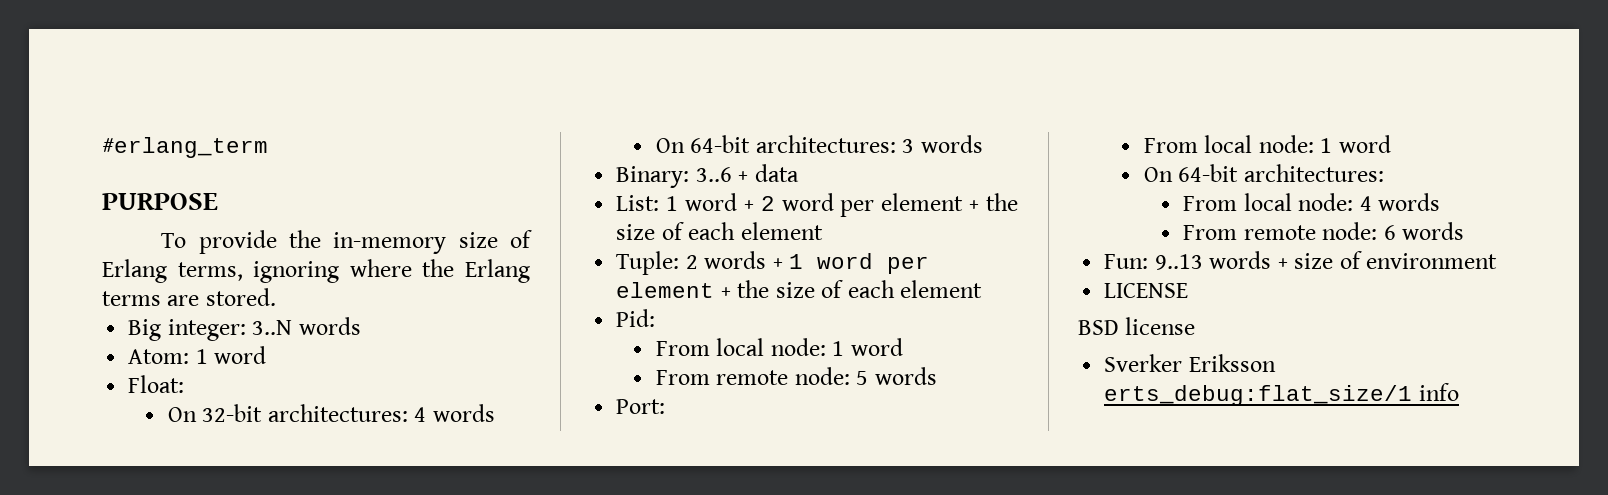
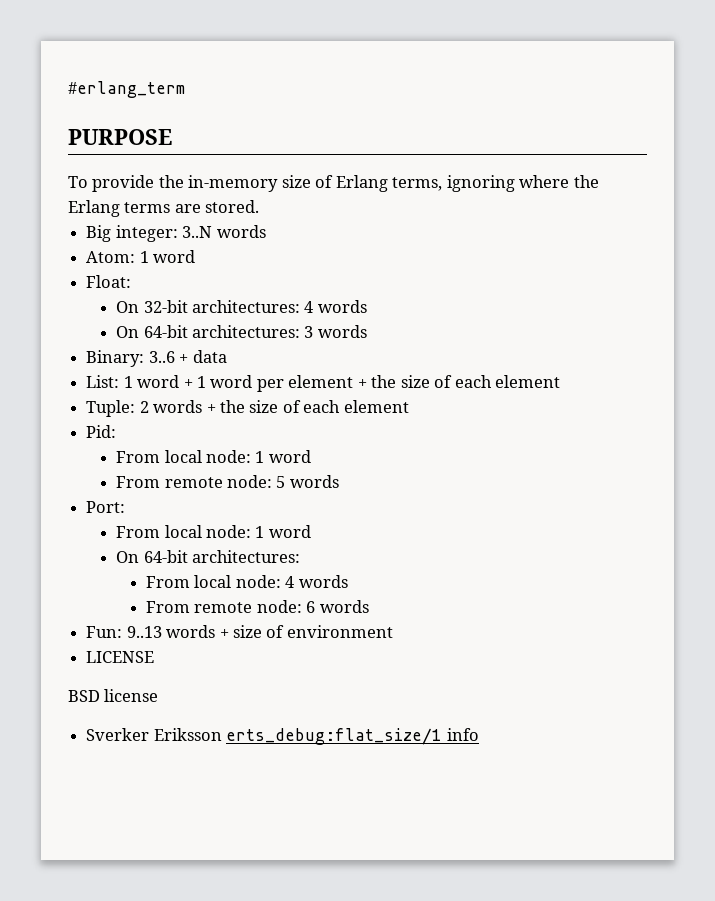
- List: 1 word + 2 word per element + the size of each element
+ List: 1 word + 1 word per element + the size of each element
- Tuple: 2 words + 1 word per element + the size of each element
+ Tuple: 2 words + the size of each element

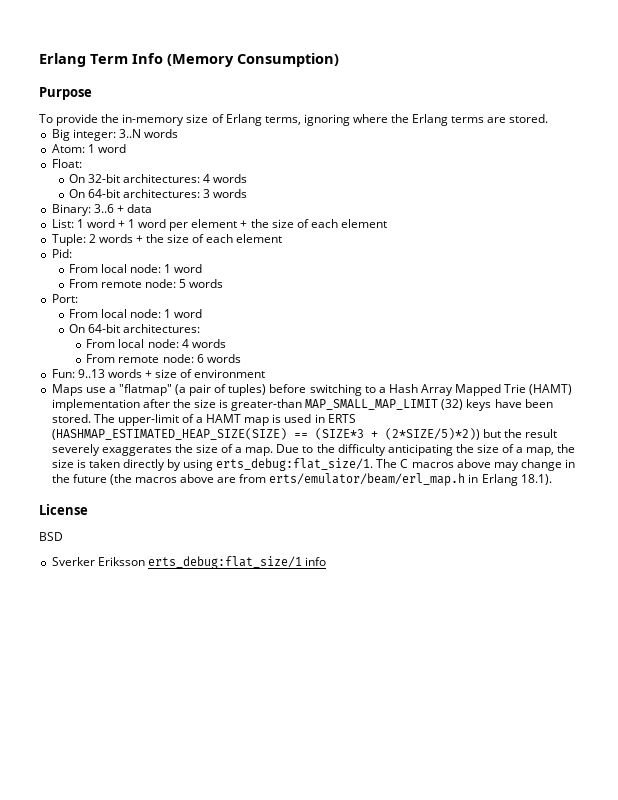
- #erlang_term
- PURPOSE
+ Erlang Term Info (Memory Consumption)
+ Purpose
- LICENSE
+ Maps use a "flatmap" (a pair of tuples) before switching to a Hash Array Mapped Trie (HAMT) implementation after the size is greater-than MAP_SMALL_MAP_LIMIT (32) keys have been stored. The upper-limit of a HAMT map is used in ERTS (HASHMAP_ESTIMATED_HEAP_SIZE(SIZE) == (SIZE*3 + (2*SIZE/5)*2)) but the result severely exaggerates the size of a map. Due to the difficulty anticipating the size of a map, the size is taken directly by using erts_debug:flat_size/1. The C macros above may change in the future (the macros above are from erts/emulator/beam/erl_map.h in Erlang 18.1).
+ License
- BSD license
+ BSD

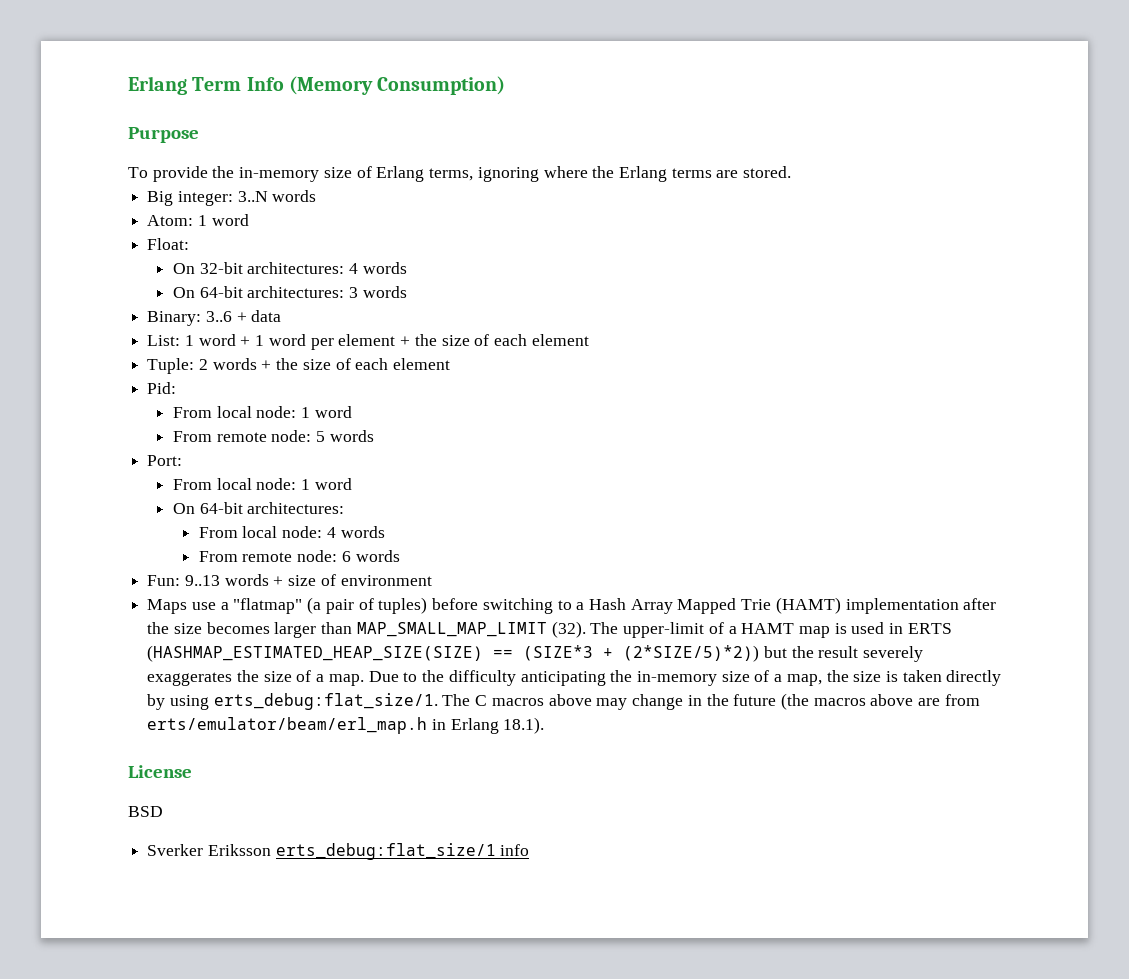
- Maps use a "flatmap" (a pair of tuples) before switching to a Hash Array Mapped Trie (HAMT) implementation after the size is greater-than MAP_SMALL_MAP_LIMIT (32) keys have been stored.
+ Maps use a "flatmap" (a pair of tuples) before switching to a Hash Array Mapped Trie (HAMT) implementation after the size becomes larger than MAP_SMALL_MAP_LIMIT (32).
- Due to the difficulty anticipating the size of a map, the size is taken directly by using erts_debug:flat_size/1.
+ Due to the difficulty anticipating the in-memory size of a map, the size is taken directly by using erts_debug:flat_size/1.

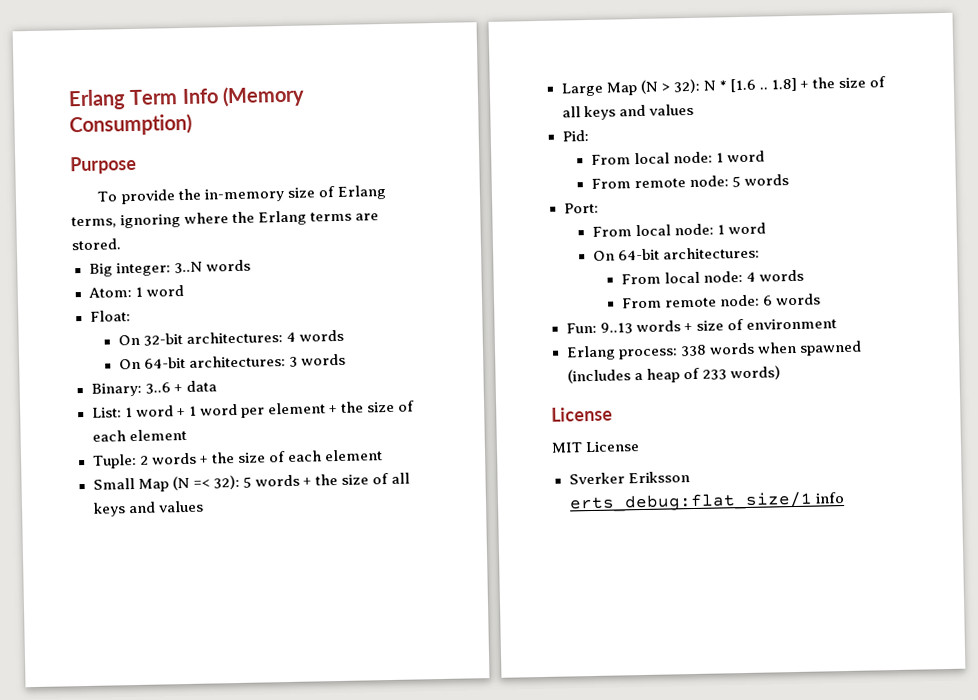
+ Small Map (N =< 32): 5 words + the size of all keys and values
+ Large Map (N > 32): N * [1.6 .. 1.8] + the size of all keys and values
- Maps use a "flatmap" (a pair of tuples) before switching to a Hash Array Mapped Trie (HAMT) implementation after the size becomes larger than MAP_SMALL_MAP_LIMIT (32). The upper-limit of a HAMT map is used in ERTS (HASHMAP_ESTIMATED_HEAP_SIZE(SIZE) == (SIZE*3 + (2*SIZE/5)*2)) but the result severely exaggerates the size of a map. Due to the difficulty anticipating the in-memory size of a map, the size is taken directly by using erts_debug:flat_size/1. The C macros above may change in the future (the macros above are from erts/emulator/beam/erl_map.h in Erlang 18.1).
+ Erlang process: 338 words when spawned (includes a heap of 233 words)
  License
- BSD
+ MIT License

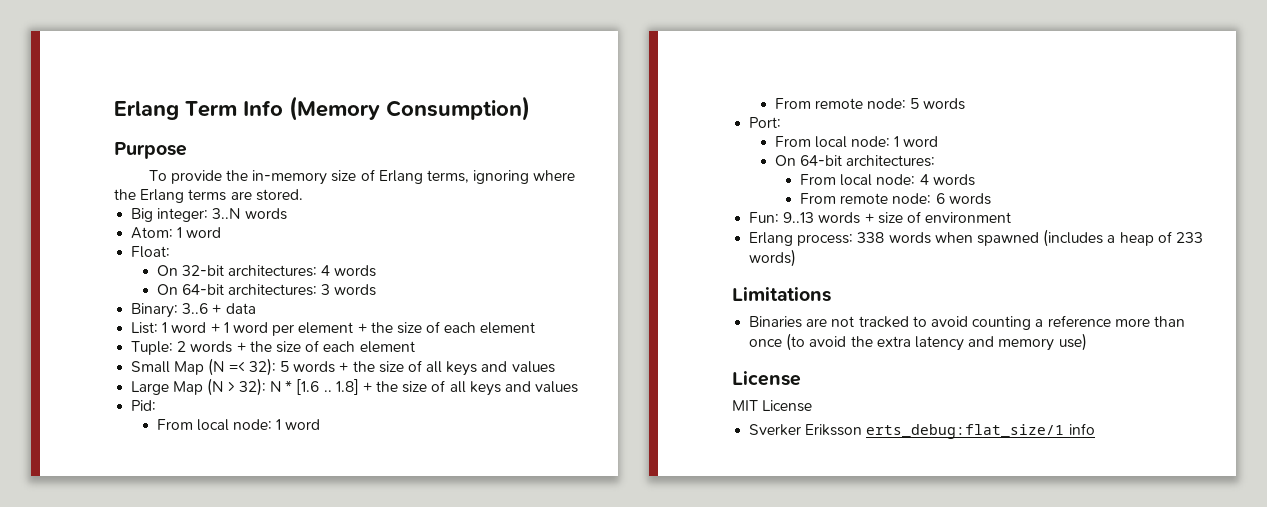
+ Limitations
+ Binaries are not tracked to avoid counting a reference more than once (to avoid the extra latency and memory use)

